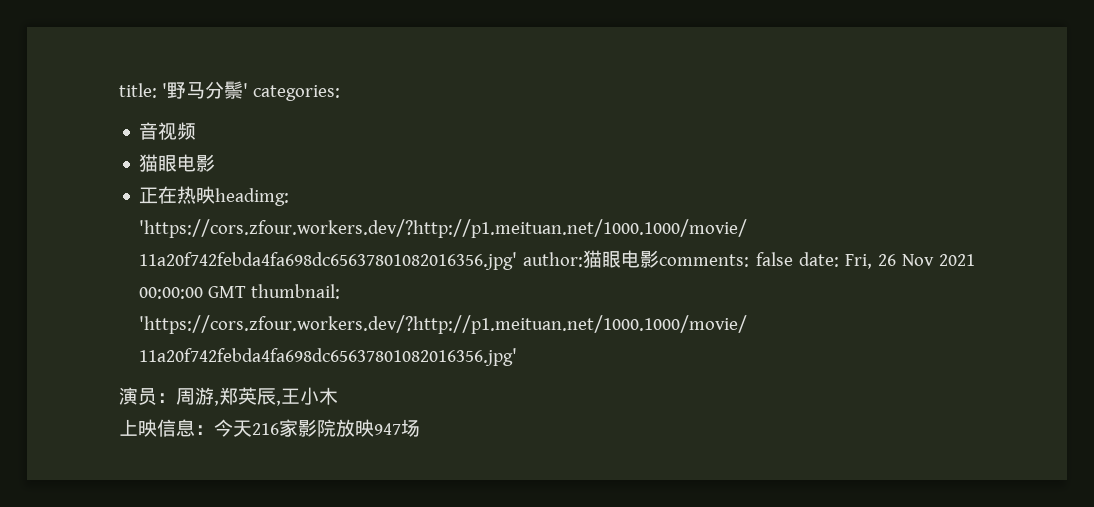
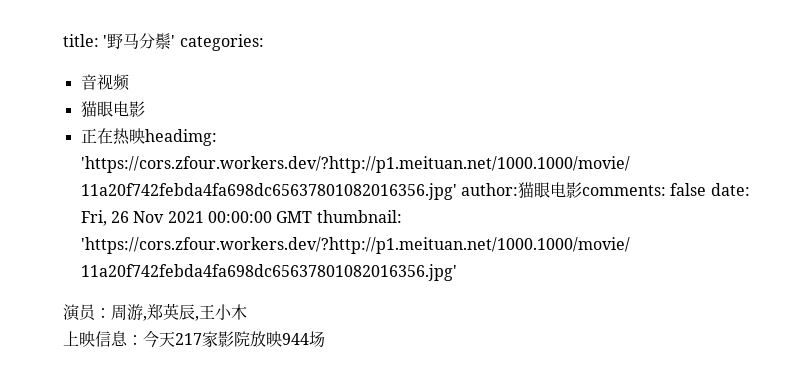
- 上映信息：今天216家影院放映947场
+ 上映信息：今天217家影院放映944场

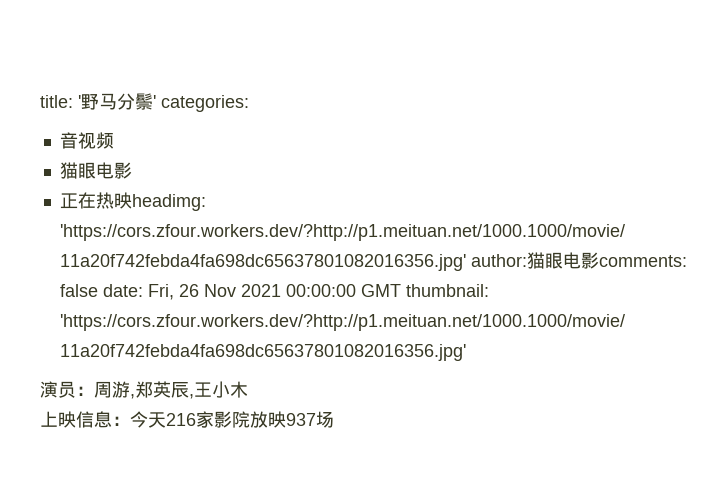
- 上映信息：今天217家影院放映944场
+ 上映信息：今天216家影院放映937场

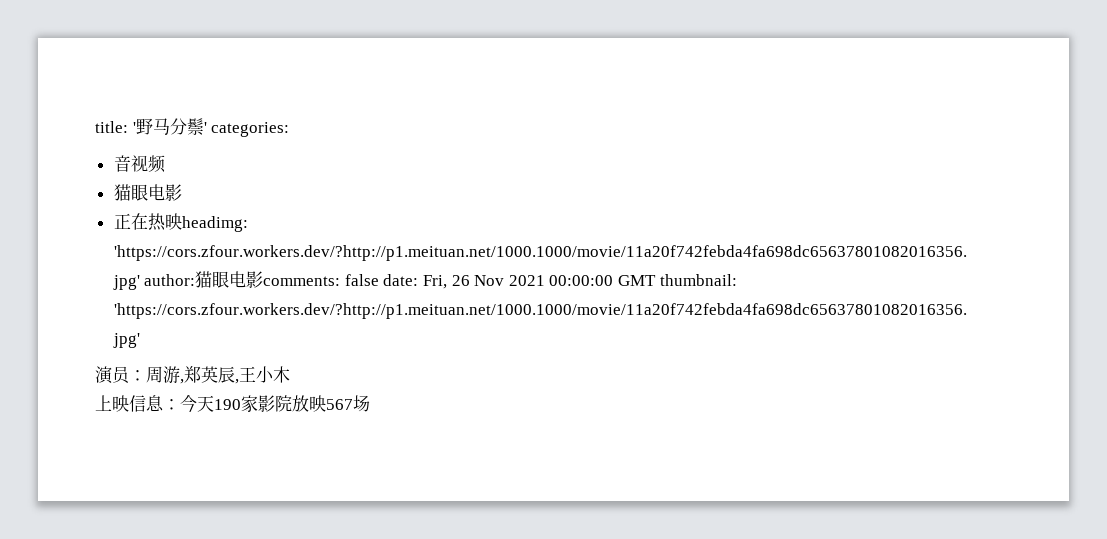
- 上映信息：今天216家影院放映937场
+ 上映信息：今天190家影院放映567场

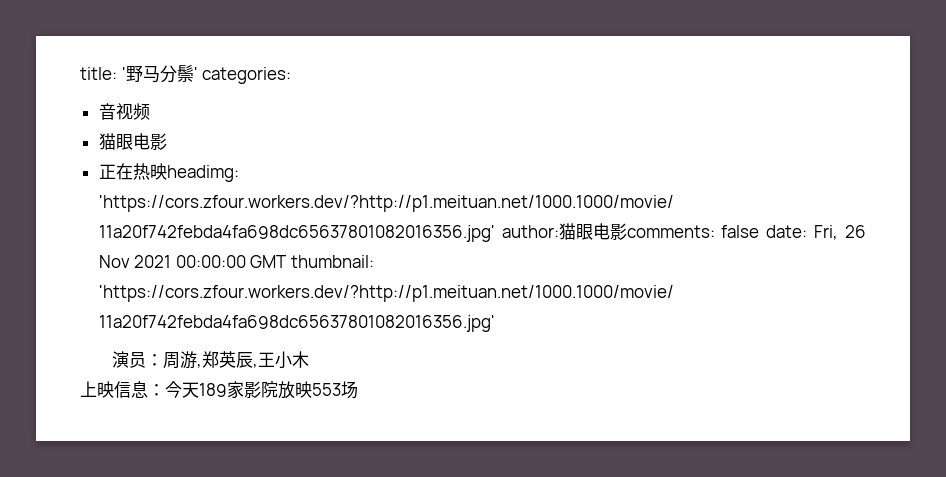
- 上映信息：今天190家影院放映567场
+ 上映信息：今天189家影院放映553场

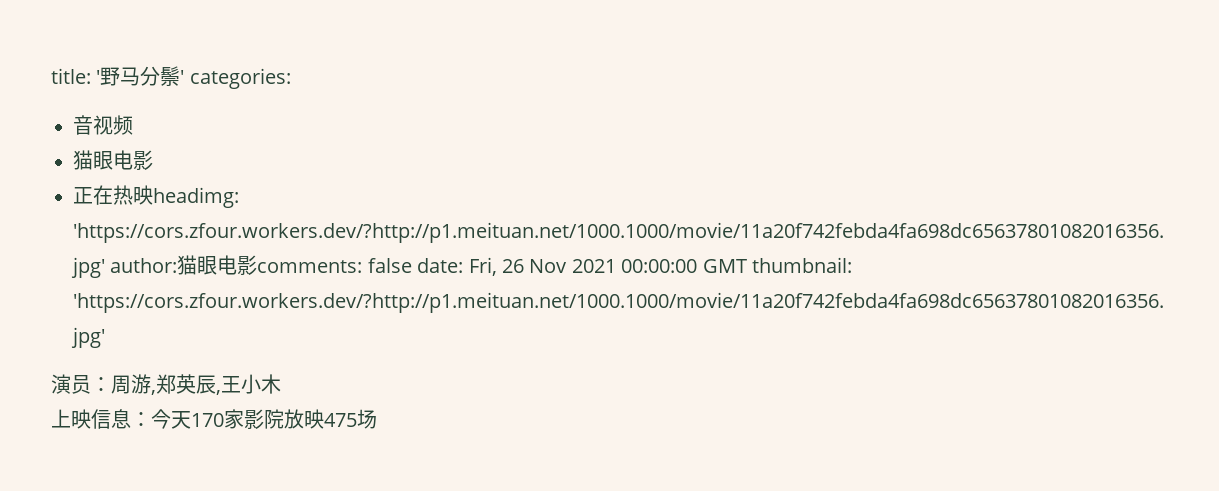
- 上映信息：今天189家影院放映553场
+ 上映信息：今天170家影院放映475场

